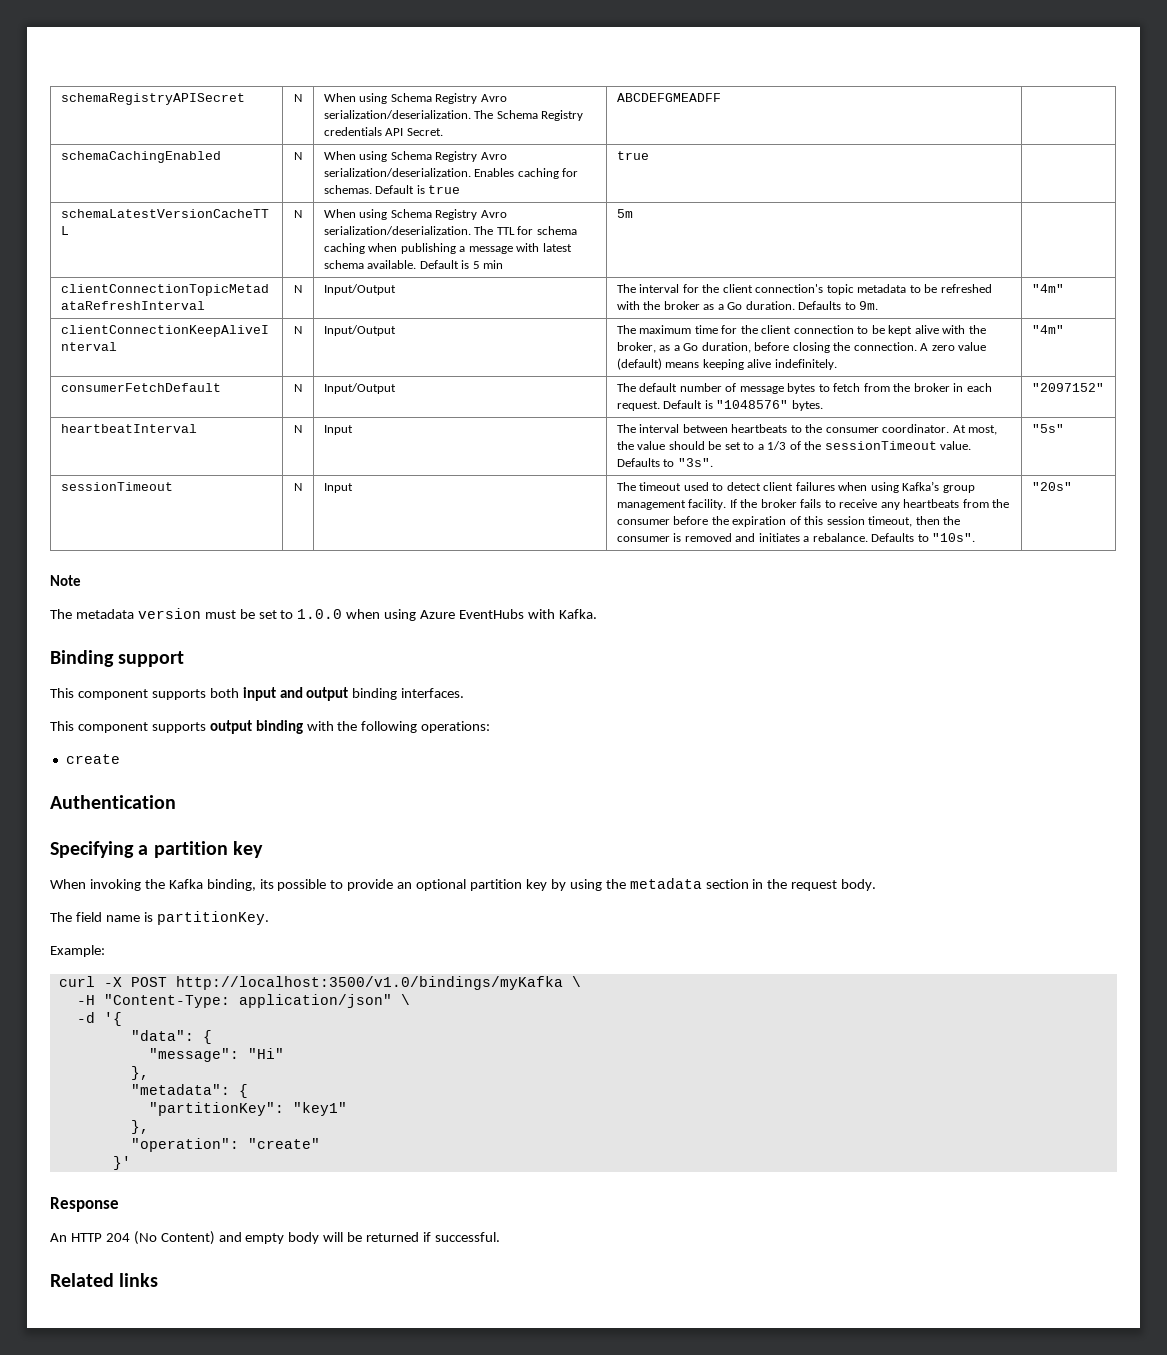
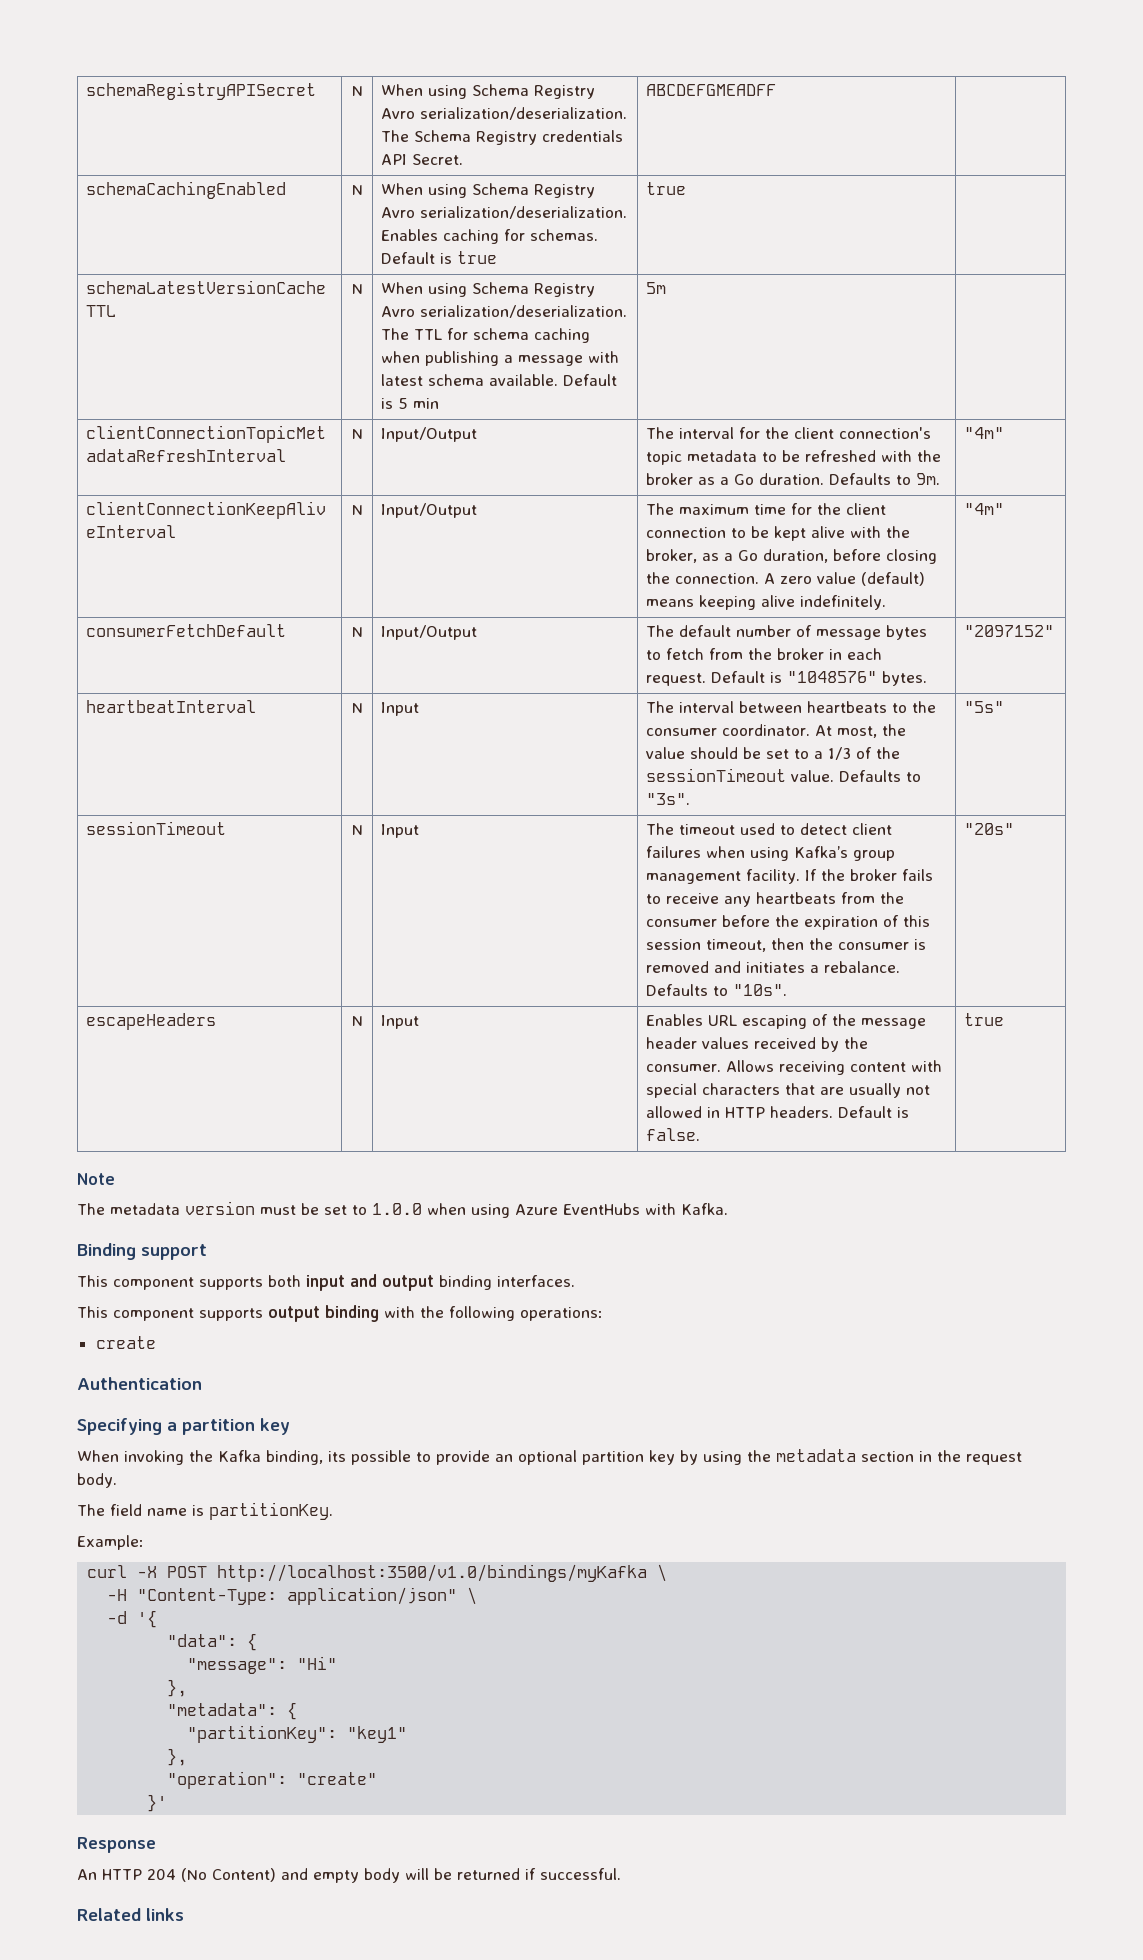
+ escapeHeaders | N | Input | Enables URL escaping of the message header values received by the consumer. Allows receiving content with special characters that are usually not allowed in HTTP headers. Default is false. | true

